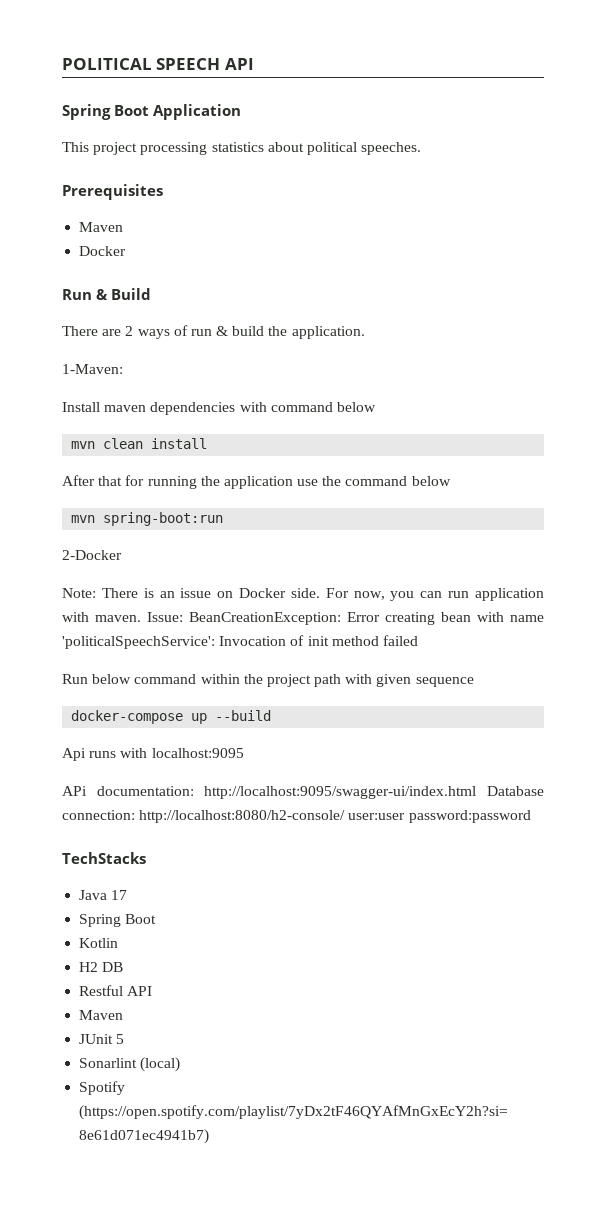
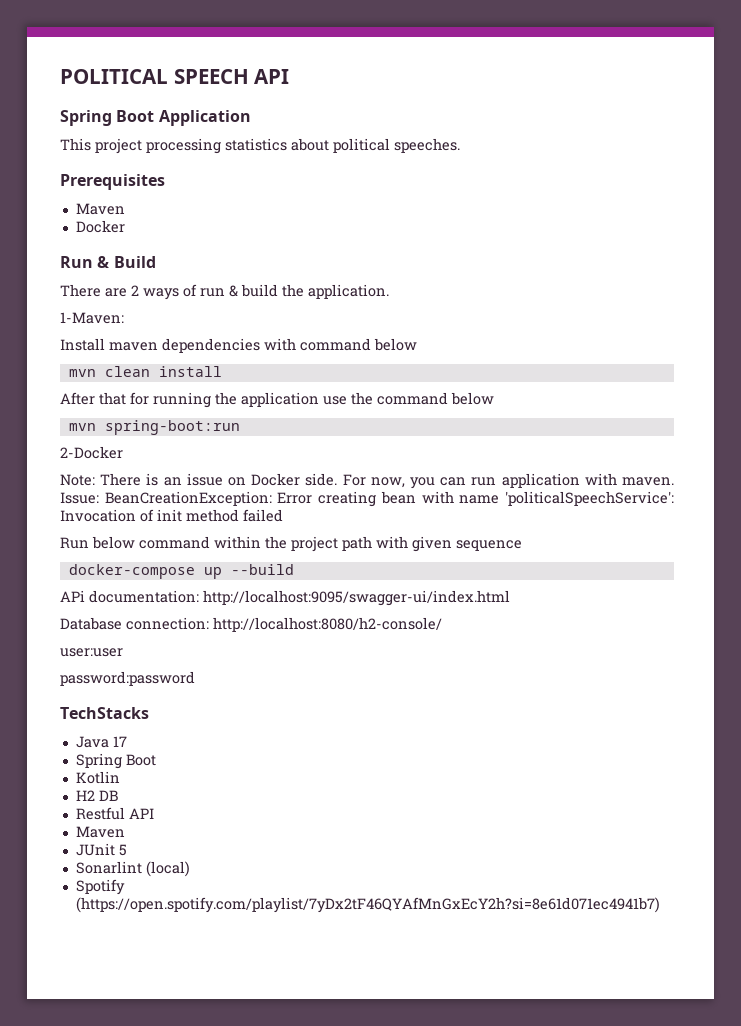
- Api runs with localhost:9095
- APi documentation: http://localhost:9095/swagger-ui/index.html Database connection: http://localhost:8080/h2-console/ user:user password:password
+ APi documentation: http://localhost:9095/swagger-ui/index.html
+ Database connection: http://localhost:8080/h2-console/
+ user:user
+ password:password

